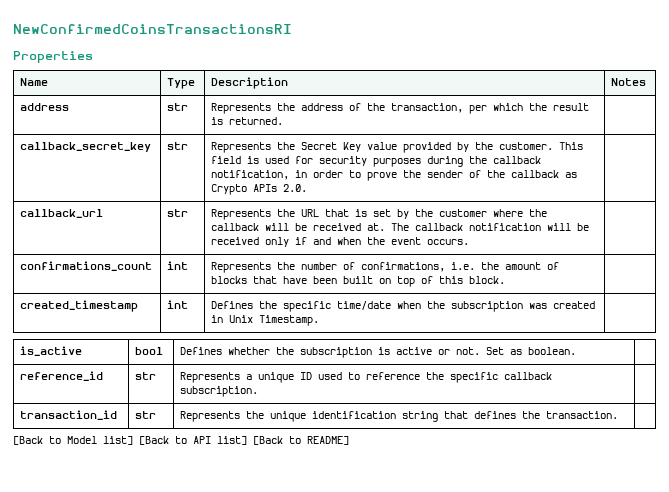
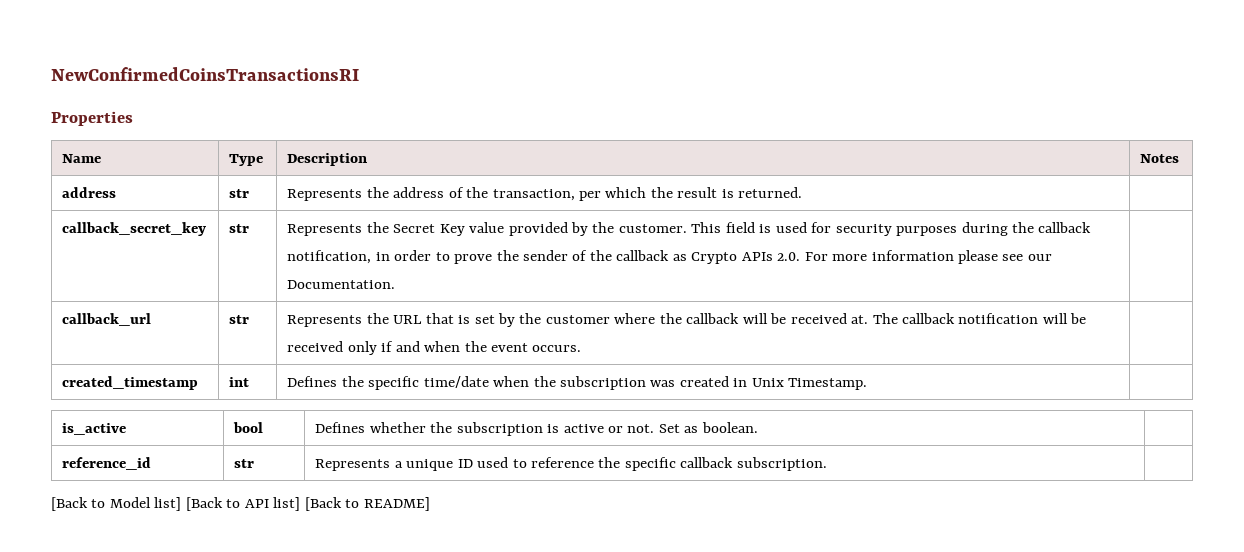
- This field is used for security purposes during the callback notification, in order to prove the sender of the callback as Crypto APIs 2.0.
+ This field is used for security purposes during the callback notification, in order to prove the sender of the callback as Crypto APIs 2.0. For more information please see our Documentation.
- confirmations_count | int | Represents the number of confirmations, i.e. the amount of blocks that have been built on top of this block. |
- transaction_id | str | Represents the unique identification string that defines the transaction. |

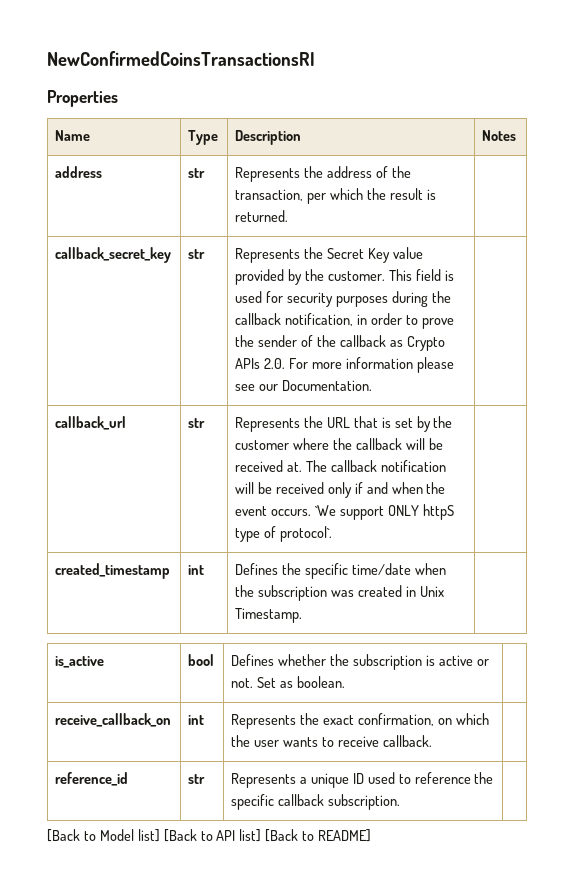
- callback_url | str | Represents the URL that is set by the customer where the callback will be received at. The callback notification will be received only if and when the event occurs. |
+ callback_url | str | Represents the URL that is set by the customer where the callback will be received at. The callback notification will be received only if and when the event occurs. `We support ONLY httpS type of protocol`. |
+ receive_callback_on | int | Represents the exact confirmation, on which the user wants to receive callback. |

